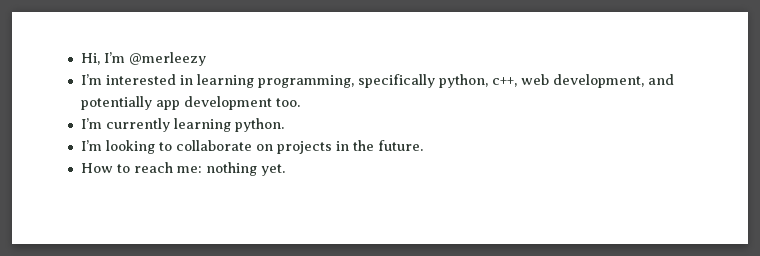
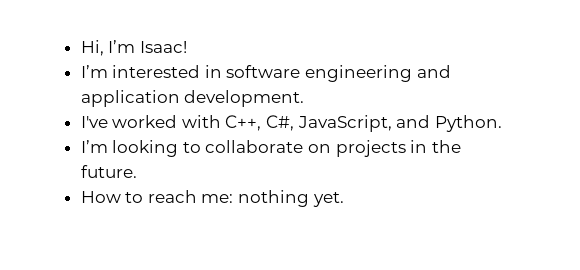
- Hi, I’m @merleezy
+ Hi, I’m Isaac!
- I’m interested in learning programming, specifically python, c++, web development, and potentially app development too.
- I’m currently learning python.
+ I’m interested in software engineering and application development.
+ I've worked with C++, C#, JavaScript, and Python.

